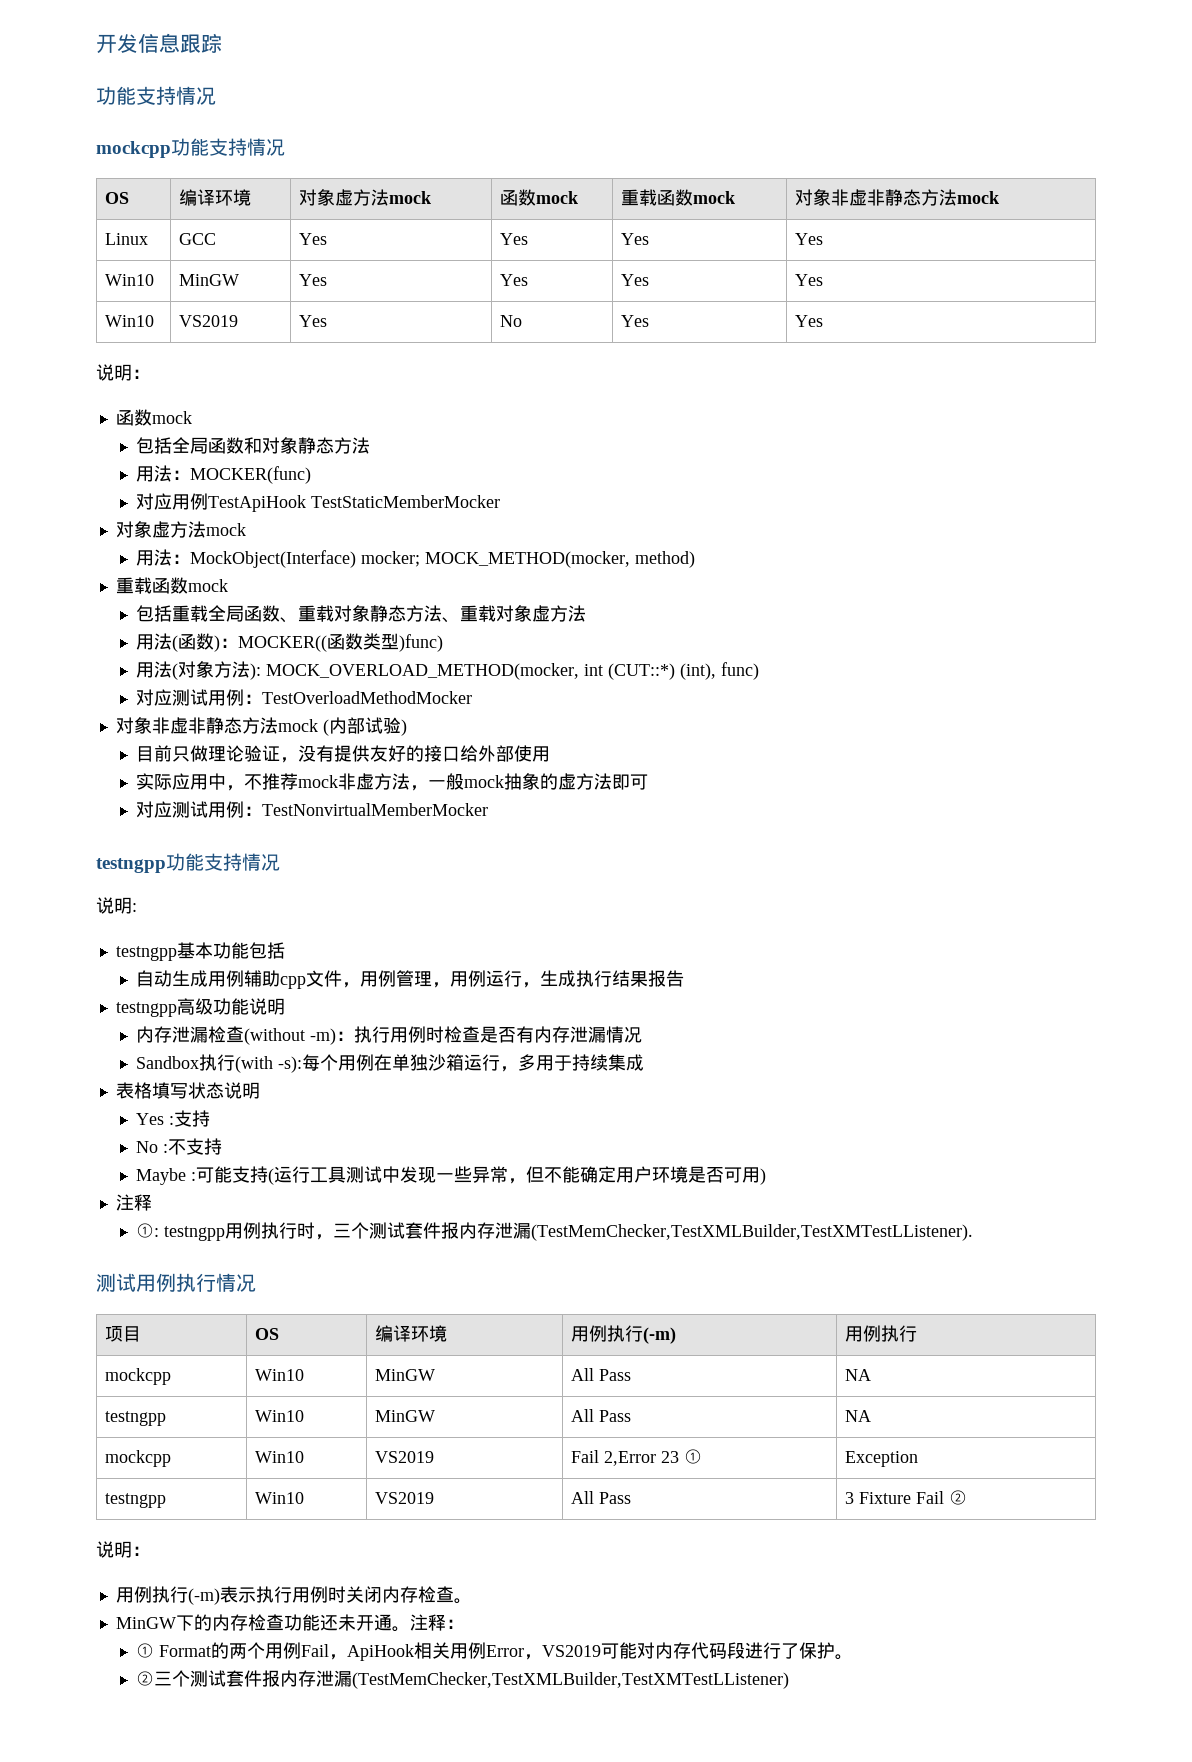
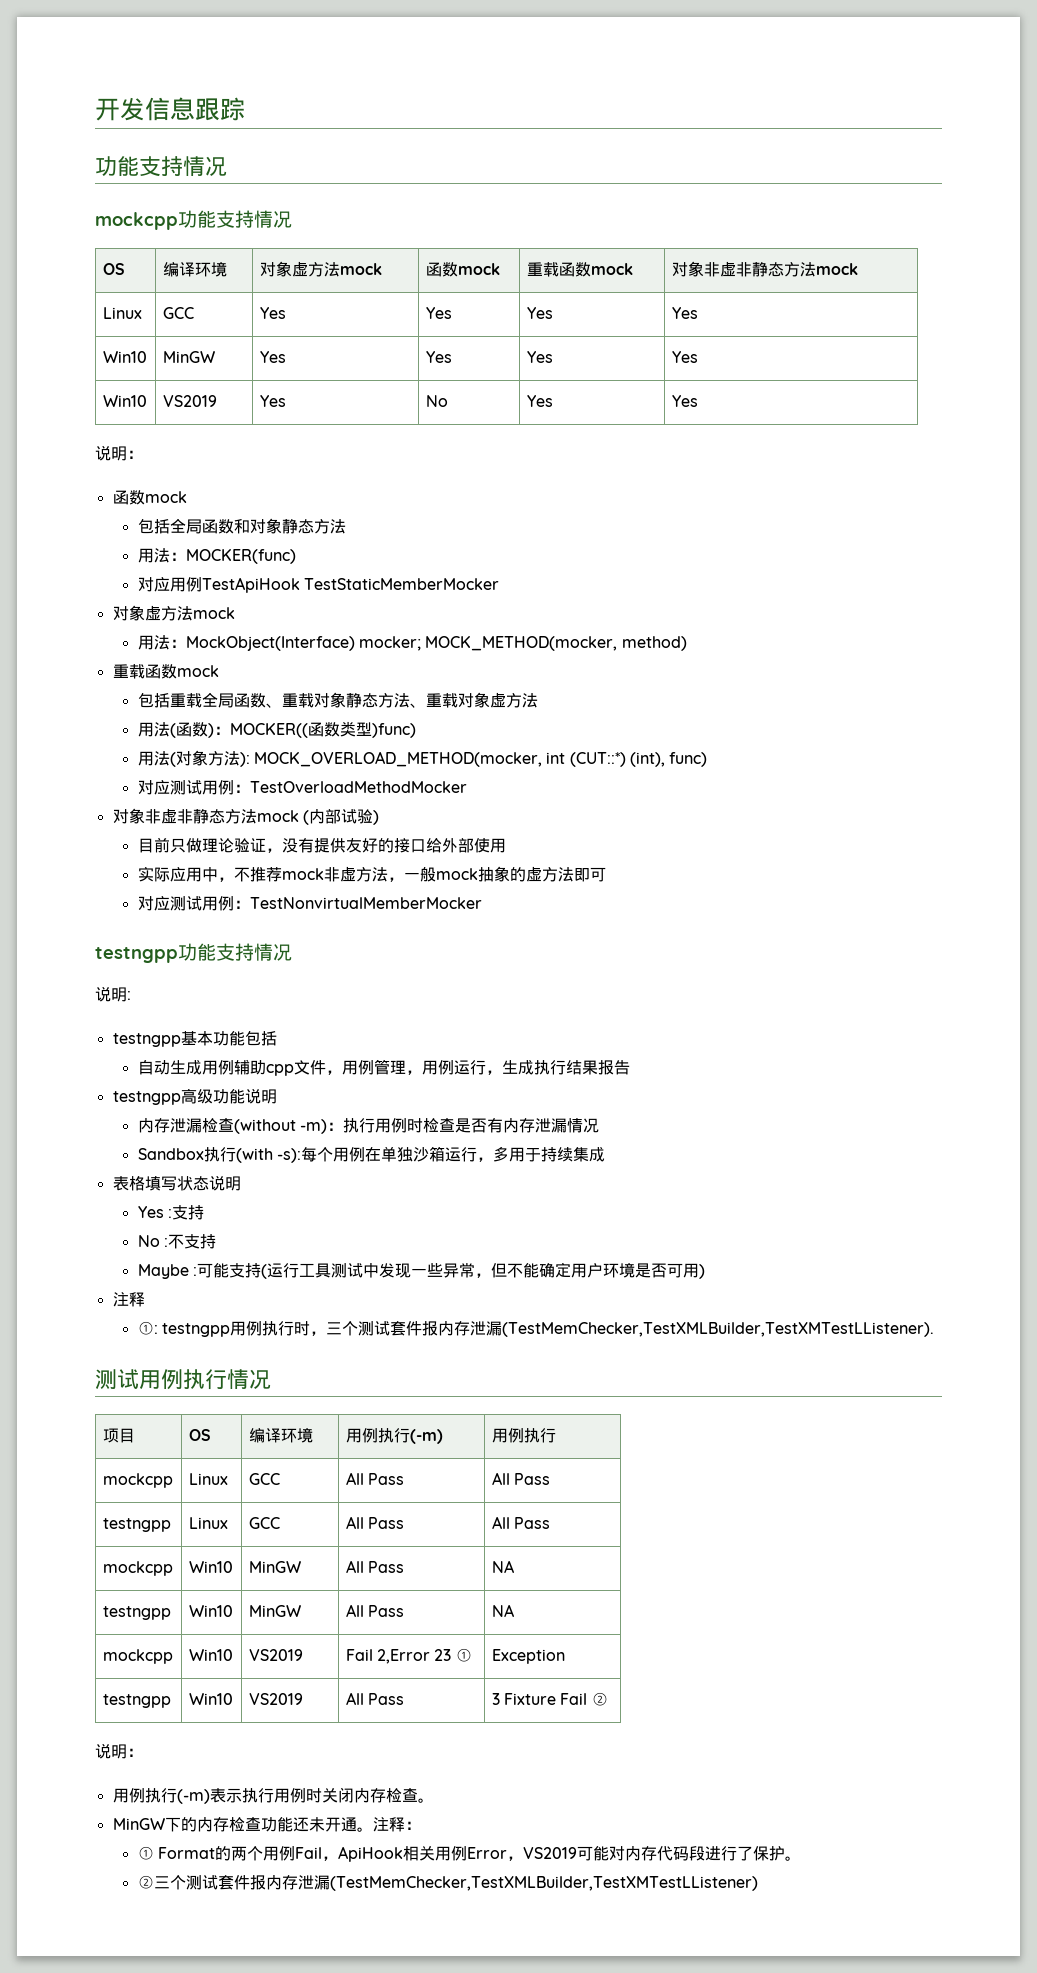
+ mockcpp | Linux | GCC | All Pass | All Pass
+ testngpp | Linux | GCC | All Pass | All Pass

